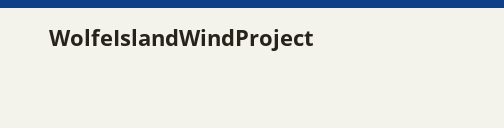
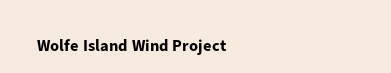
- WolfeIslandWindProject
+ Wolfe Island Wind Project

